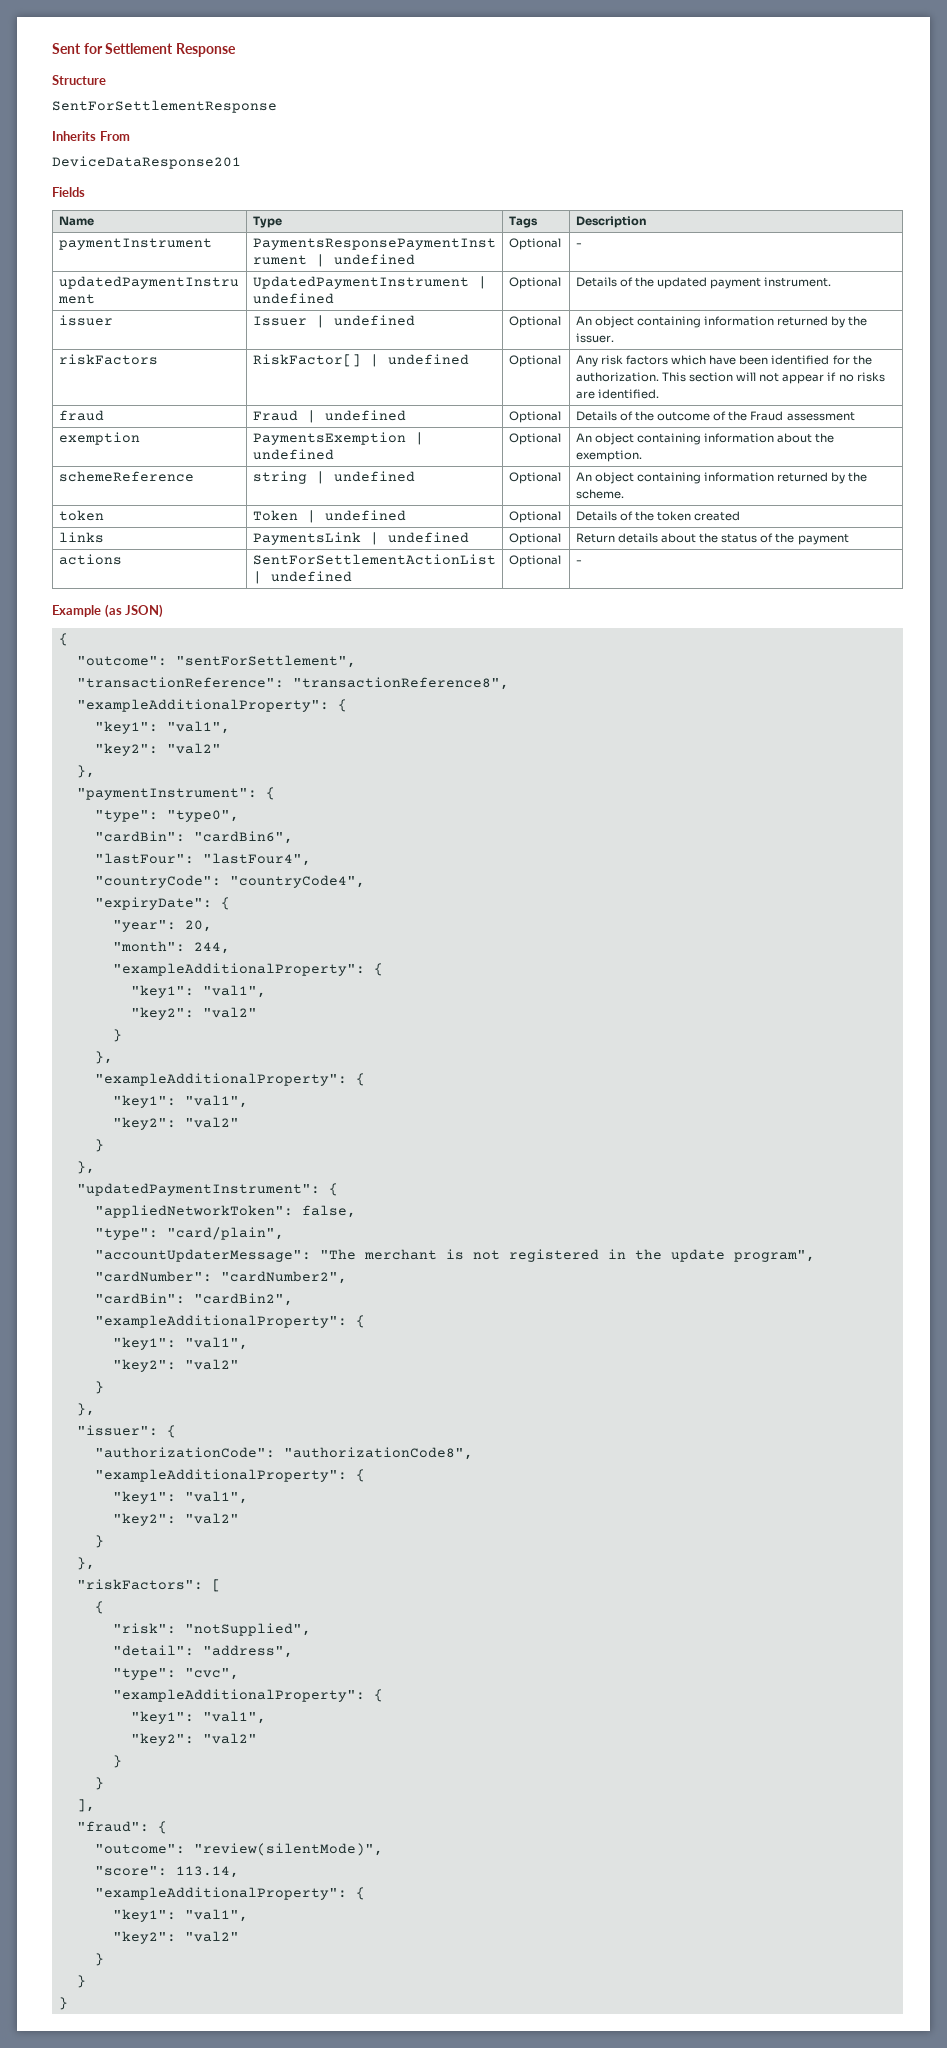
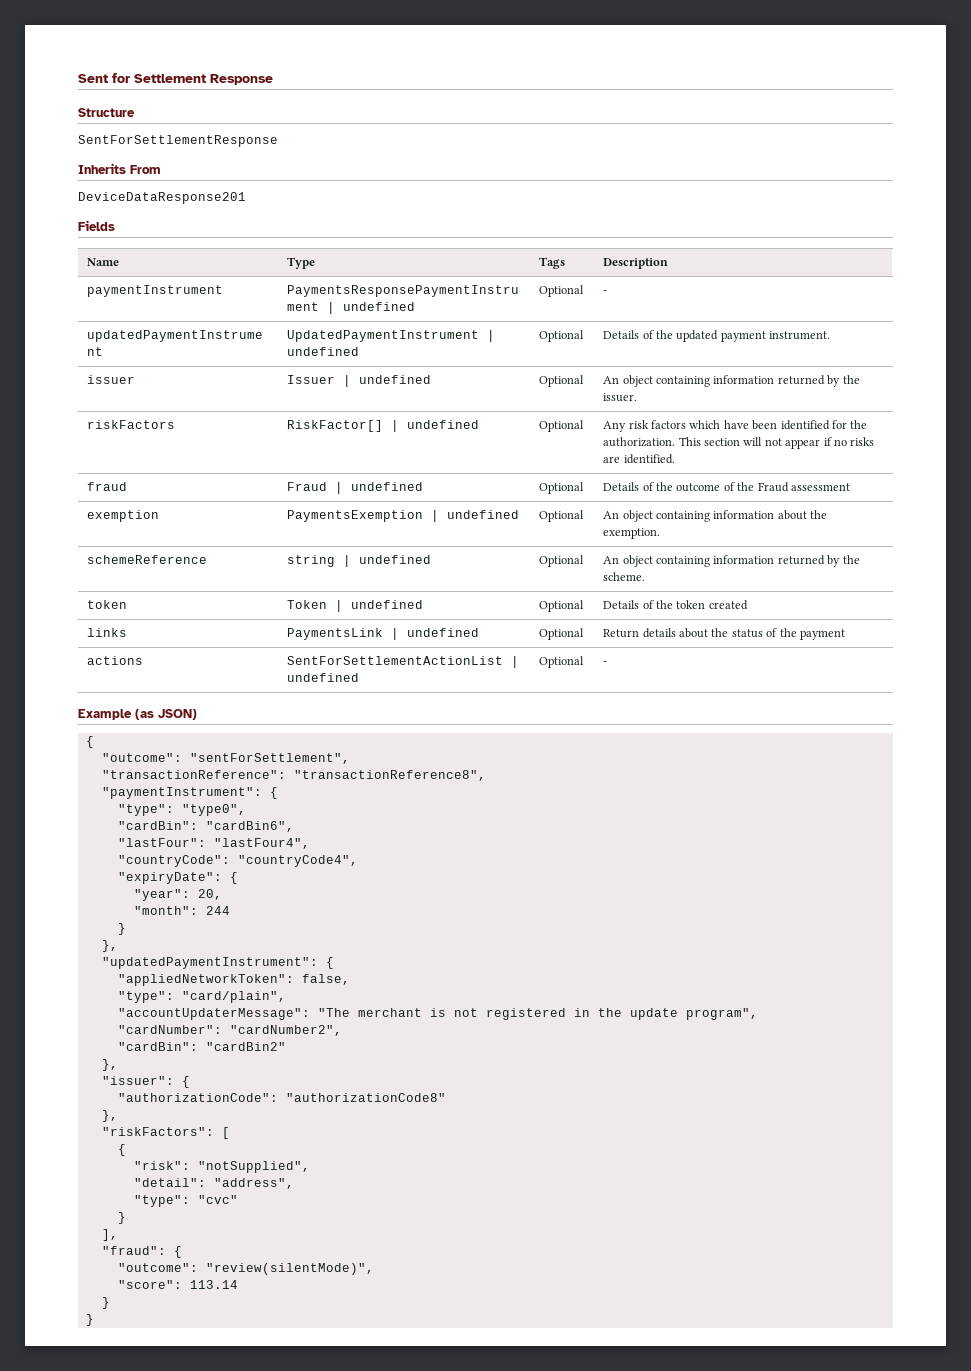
  "transactionReference": "transactionReference8",
- "exampleAdditionalProperty": {
- "key1": "val1",
- "key2": "val2"
- },
- "month": 244,
- "exampleAdditionalProperty": {
- "key1": "val1",
- "key2": "val2"
- }
- },
- "exampleAdditionalProperty": {
- "key1": "val1",
- "key2": "val2"
+ "month": 244
- "cardBin": "cardBin2",
- "exampleAdditionalProperty": {
- "key1": "val1",
- "key2": "val2"
- }
+ "cardBin": "cardBin2"
  },
  "issuer": {
- "authorizationCode": "authorizationCode8",
- "exampleAdditionalProperty": {
- "key1": "val1",
- "key2": "val2"
- }
+ "authorizationCode": "authorizationCode8"
- "type": "cvc",
- "exampleAdditionalProperty": {
- "key1": "val1",
- "key2": "val2"
- }
+ "type": "cvc"
- "score": 113.14,
- "exampleAdditionalProperty": {
- "key1": "val1",
- "key2": "val2"
- }
+ "score": 113.14

